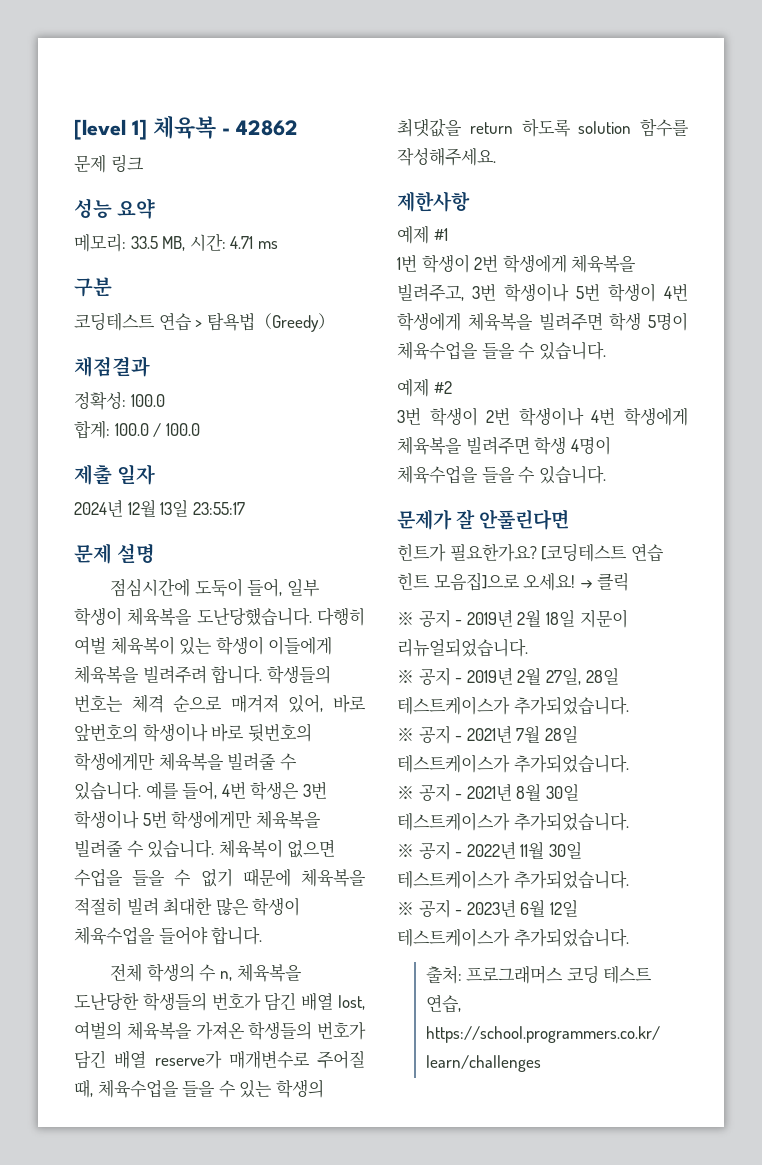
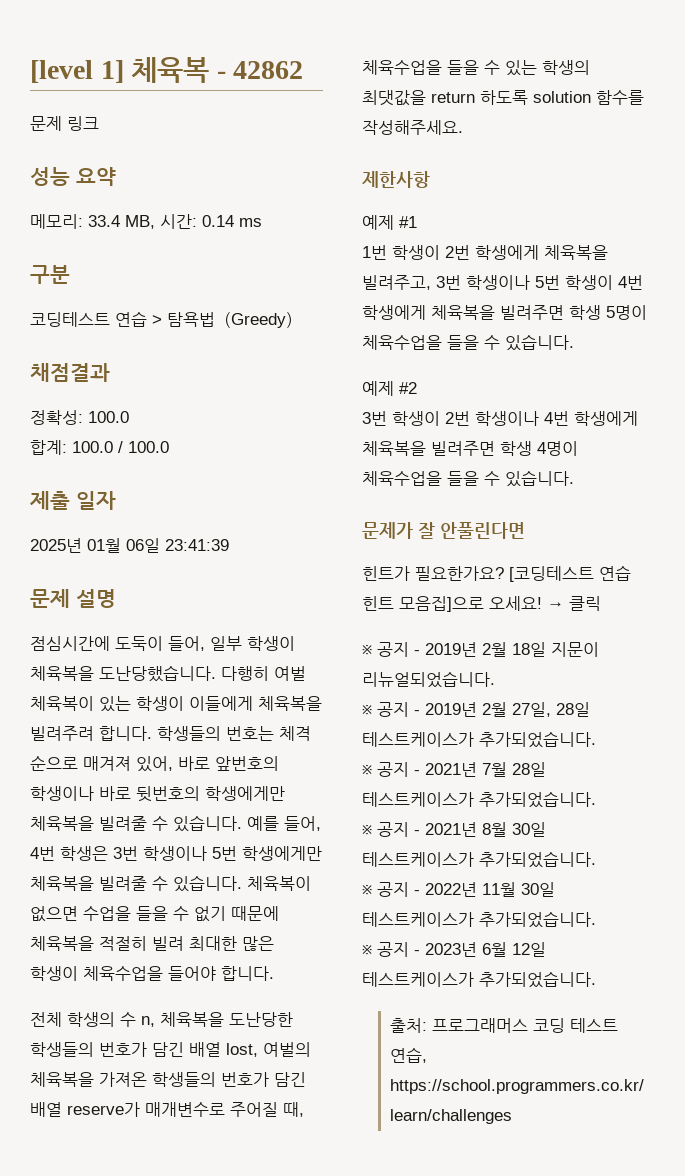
- 메모리: 33.5 MB, 시간: 4.71 ms
+ 메모리: 33.4 MB, 시간: 0.14 ms
- 2024년 12월 13일 23:55:17
+ 2025년 01월 06일 23:41:39

